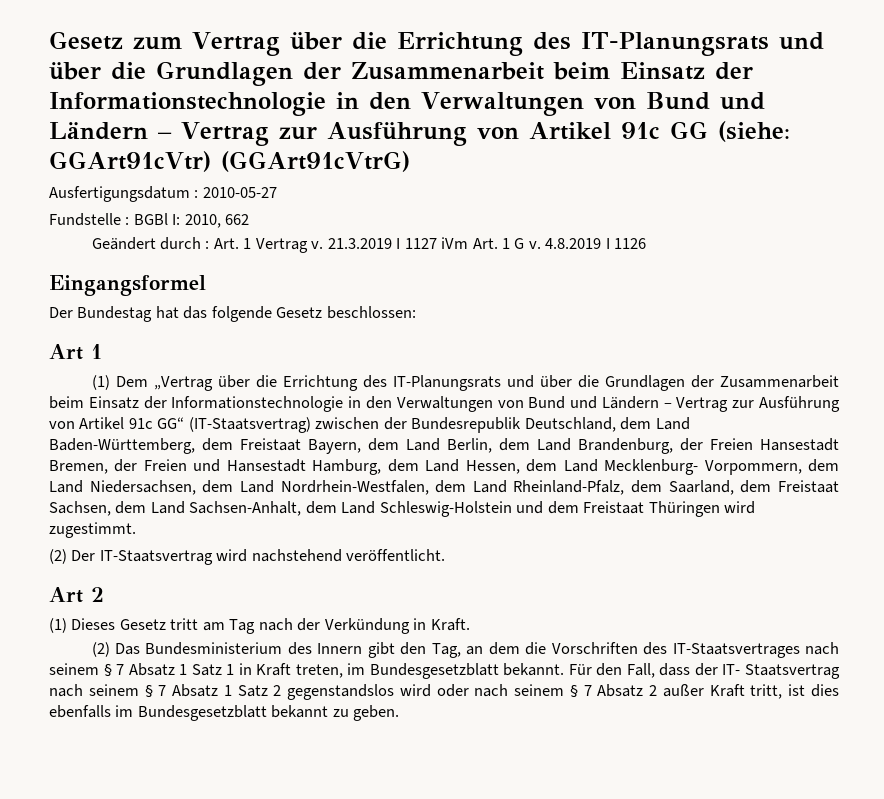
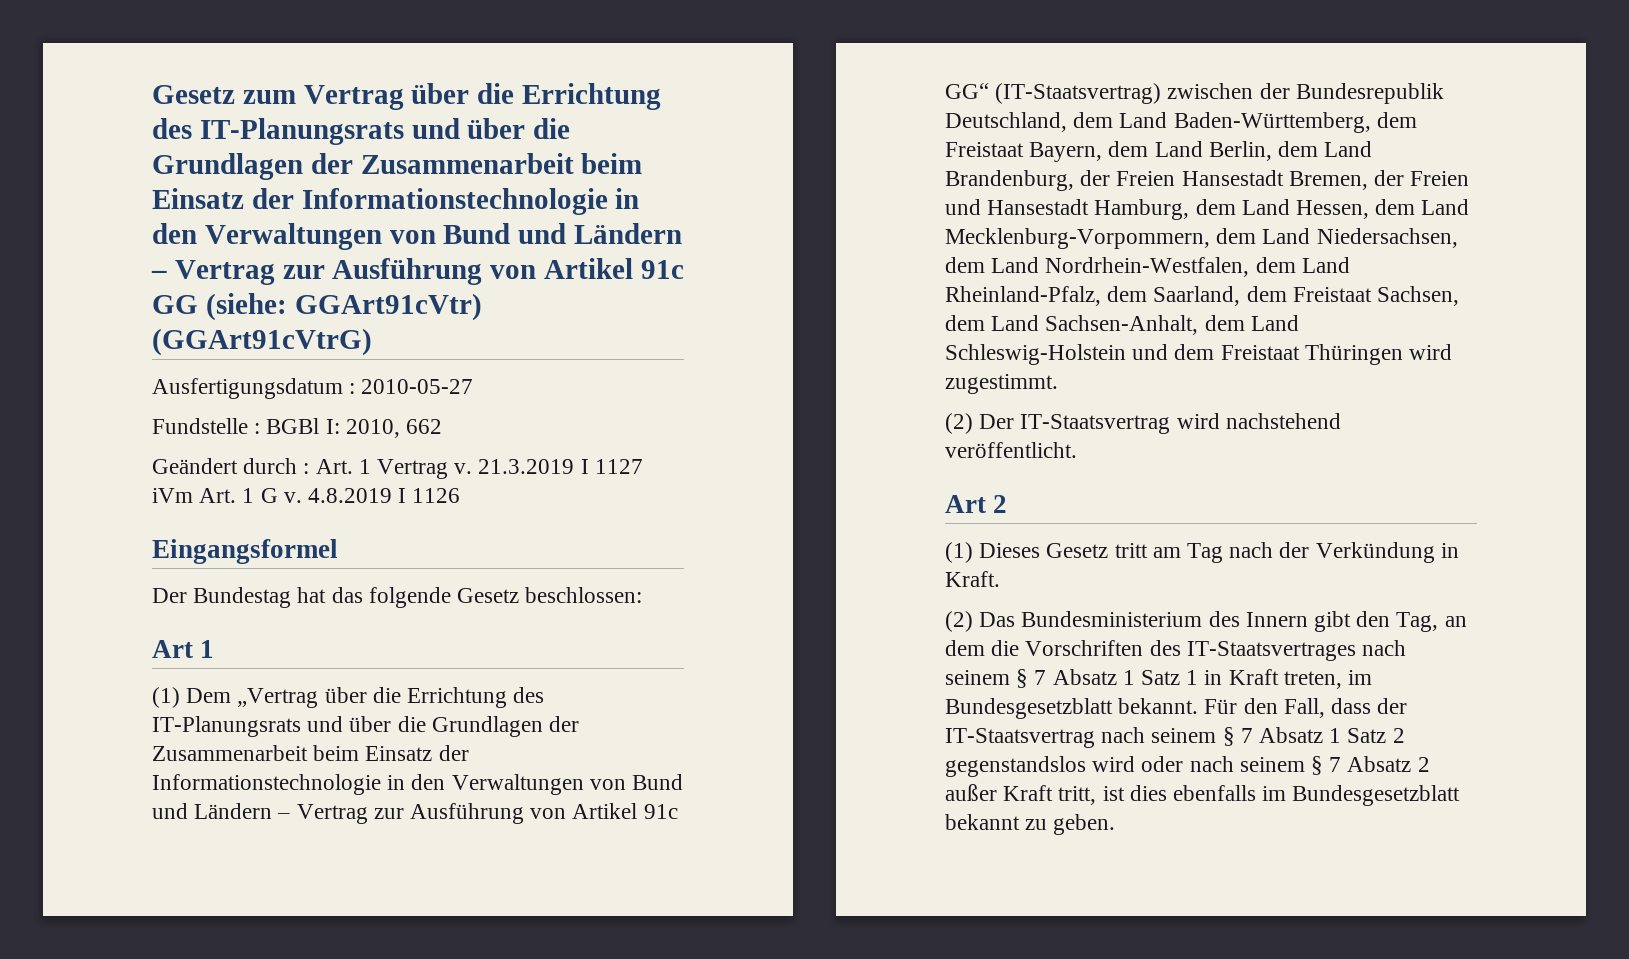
- (1) Dem „Vertrag über die Errichtung des IT-Planungsrats und über die Grundlagen der Zusammenarbeit beim Einsatz der Informationstechnologie in den Verwaltungen von Bund und Ländern – Vertrag zur Ausführung von Artikel 91c GG“ (IT-Staatsvertrag) zwischen der Bundesrepublik Deutschland, dem Land Baden-Württemberg, dem Freistaat Bayern, dem Land Berlin, dem Land Brandenburg, der Freien Hansestadt Bremen, der Freien und Hansestadt Hamburg, dem Land Hessen, dem Land Mecklenburg- Vorpommern, dem Land Niedersachsen, dem Land Nordrhein-Westfalen, dem Land Rheinland-Pfalz, dem Saarland, dem Freistaat Sachsen, dem Land Sachsen-Anhalt, dem Land Schleswig-Holstein und dem Freistaat Thüringen wird zugestimmt.
+ (1) Dem „Vertrag über die Errichtung des IT-Planungsrats und über die Grundlagen der Zusammenarbeit beim Einsatz der Informationstechnologie in den Verwaltungen von Bund und Ländern – Vertrag zur Ausführung von Artikel 91c GG“ (IT-Staatsvertrag) zwischen der Bundesrepublik Deutschland, dem Land Baden-Württemberg, dem Freistaat Bayern, dem Land Berlin, dem Land Brandenburg, der Freien Hansestadt Bremen, der Freien und Hansestadt Hamburg, dem Land Hessen, dem Land Mecklenburg-Vorpommern, dem Land Niedersachsen, dem Land Nordrhein-Westfalen, dem Land Rheinland-Pfalz, dem Saarland, dem Freistaat Sachsen, dem Land Sachsen-Anhalt, dem Land Schleswig-Holstein und dem Freistaat Thüringen wird zugestimmt.
- Für den Fall, dass der IT- Staatsvertrag nach seinem § 7 Absatz 1 Satz 2 gegenstandslos wird oder nach seinem § 7 Absatz 2 außer Kraft tritt, ist dies ebenfalls im Bundesgesetzblatt bekannt zu geben.
+ Für den Fall, dass der IT-Staatsvertrag nach seinem § 7 Absatz 1 Satz 2 gegenstandslos wird oder nach seinem § 7 Absatz 2 außer Kraft tritt, ist dies ebenfalls im Bundesgesetzblatt bekannt zu geben.

